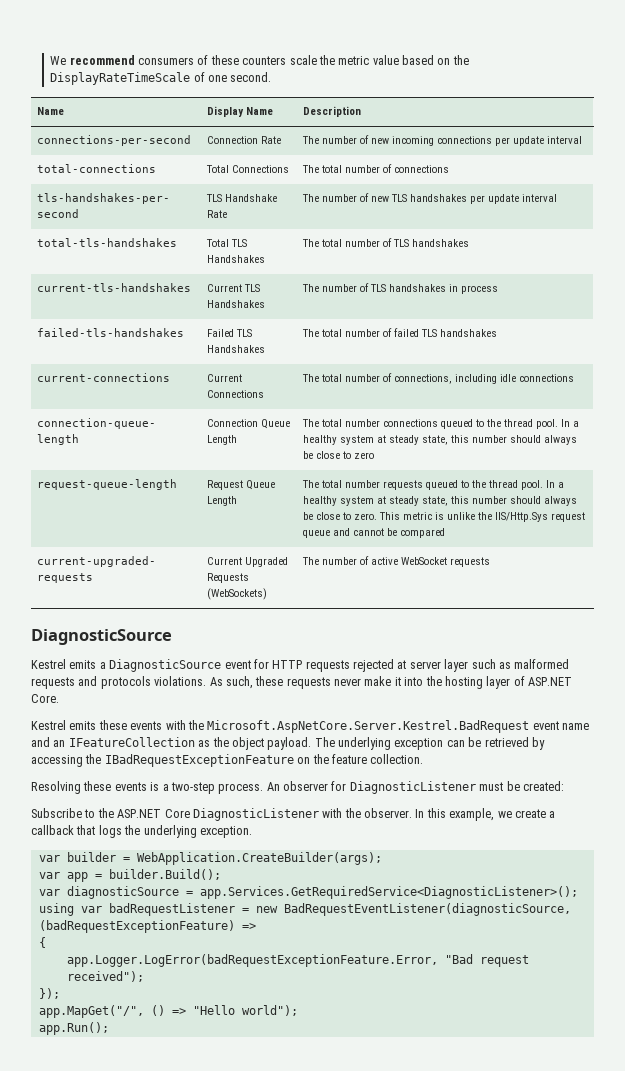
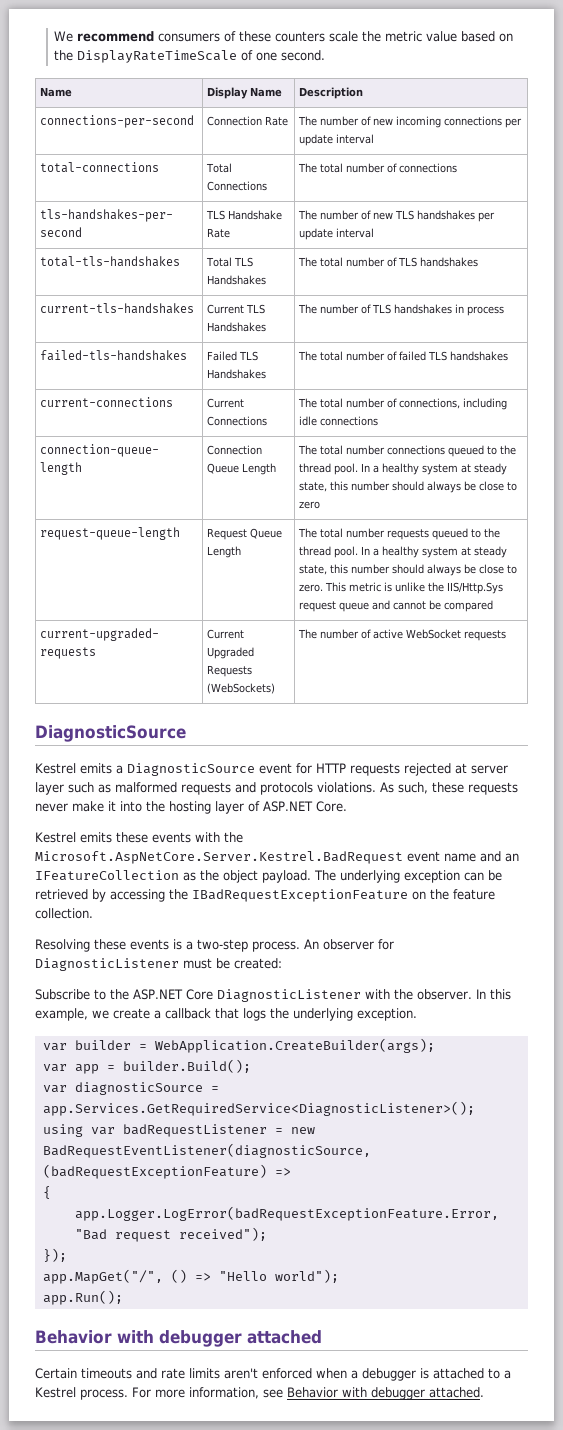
+ Behavior with debugger attached
+ Certain timeouts and rate limits aren't enforced when a debugger is attached to a Kestrel process. For more information, see Behavior with debugger attached.

